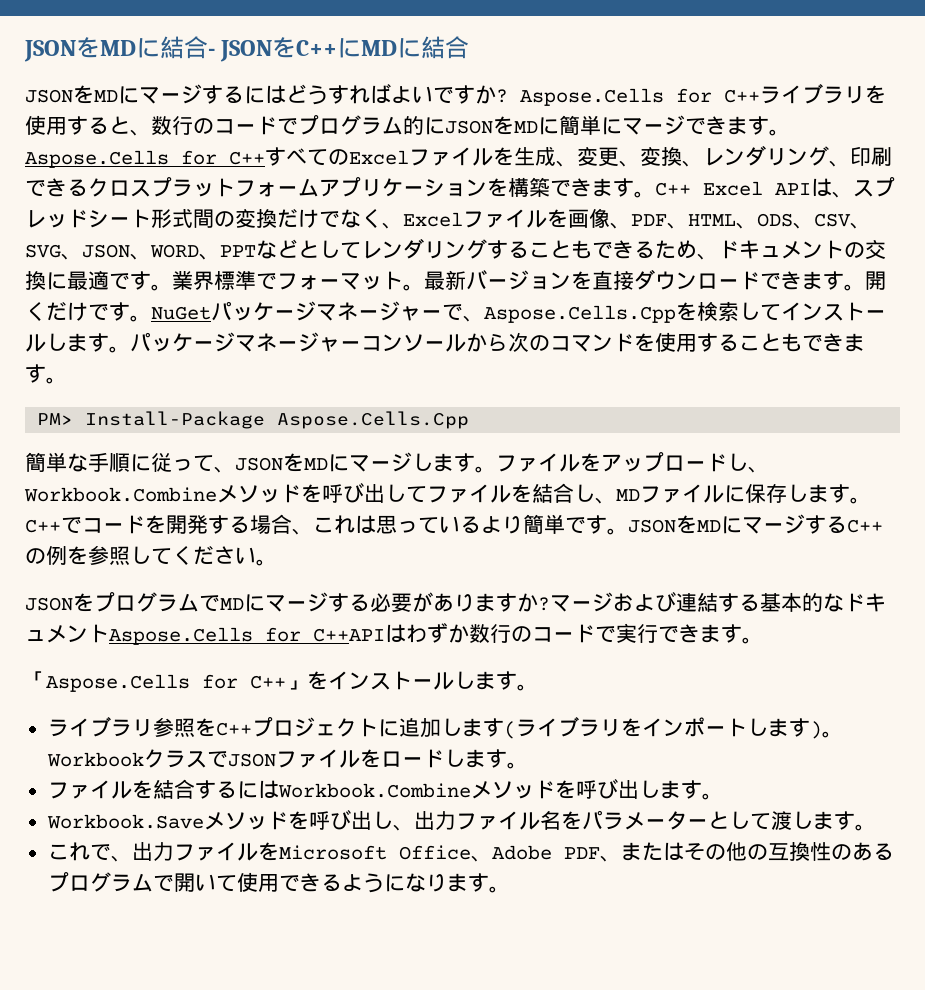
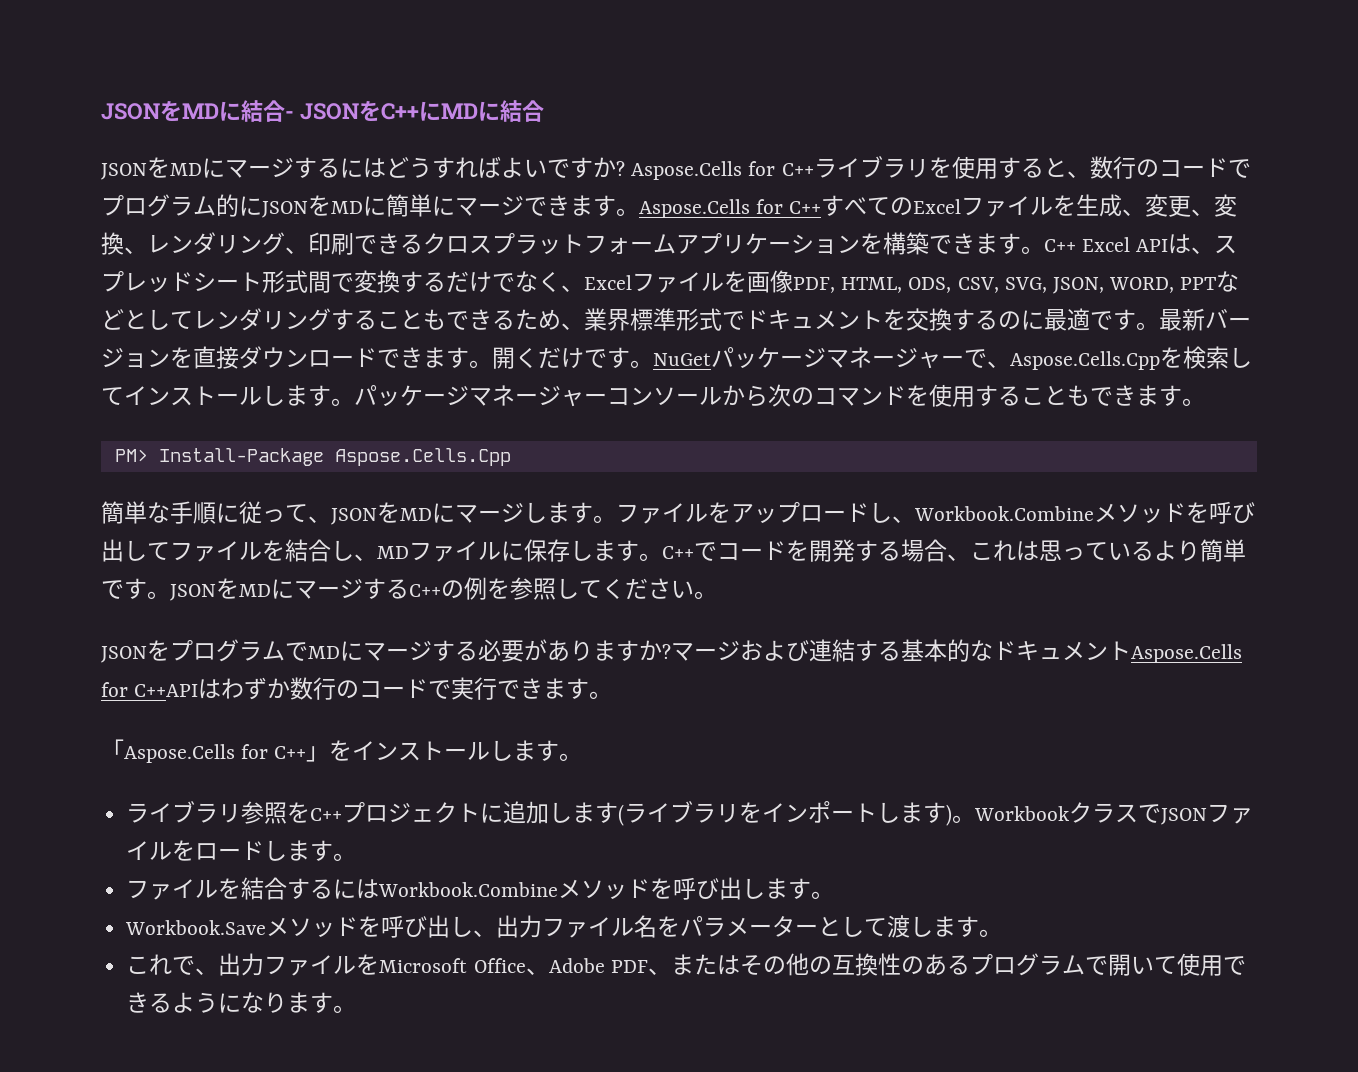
- C++ Excel APIは、スプレッドシート形式間の変換だけでなく、Excelファイルを画像、PDF、HTML、ODS、CSV、SVG、JSON、WORD、PPTなどとしてレンダリングすることもできるため、ドキュメントの交換に最適です。業界標準でフォーマット。
+ C++ Excel APIは、スプレッドシート形式間で変換するだけでなく、Excelファイルを画像PDF, HTML, ODS, CSV, SVG, JSON, WORD, PPTなどとしてレンダリングすることもできるため、業界標準形式でドキュメントを交換するのに最適です。

